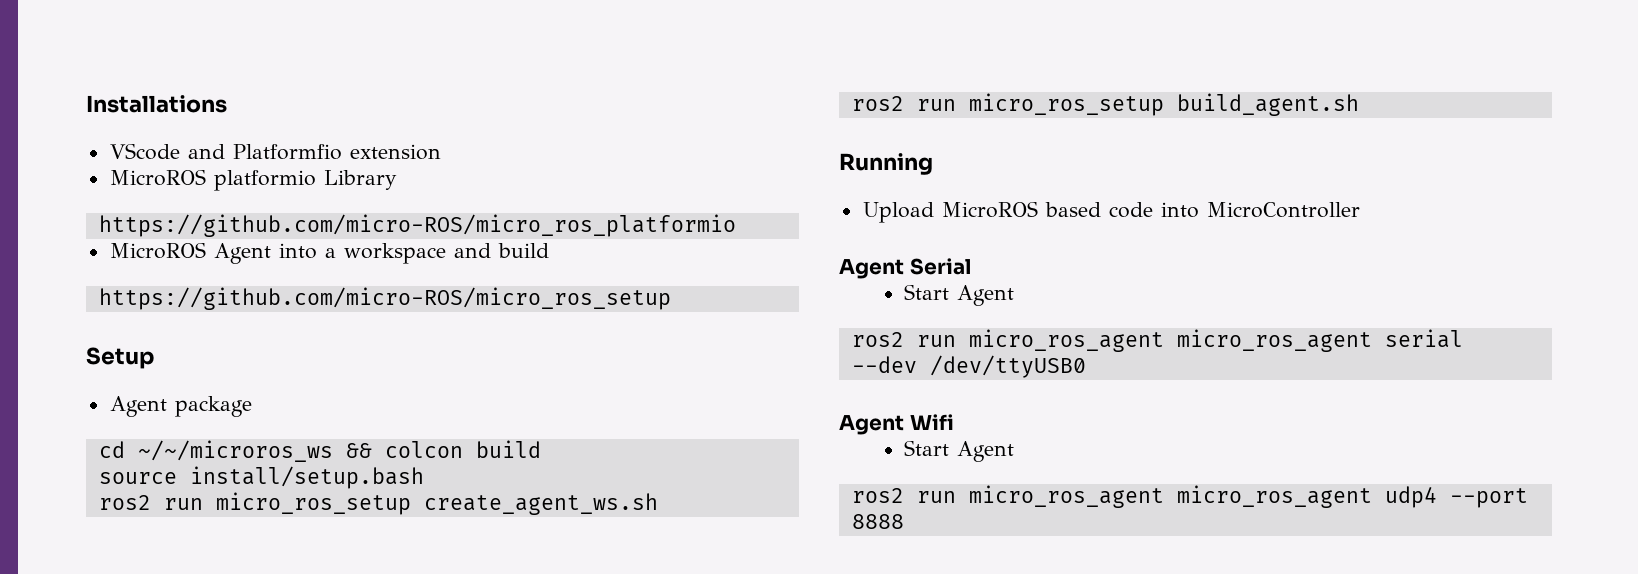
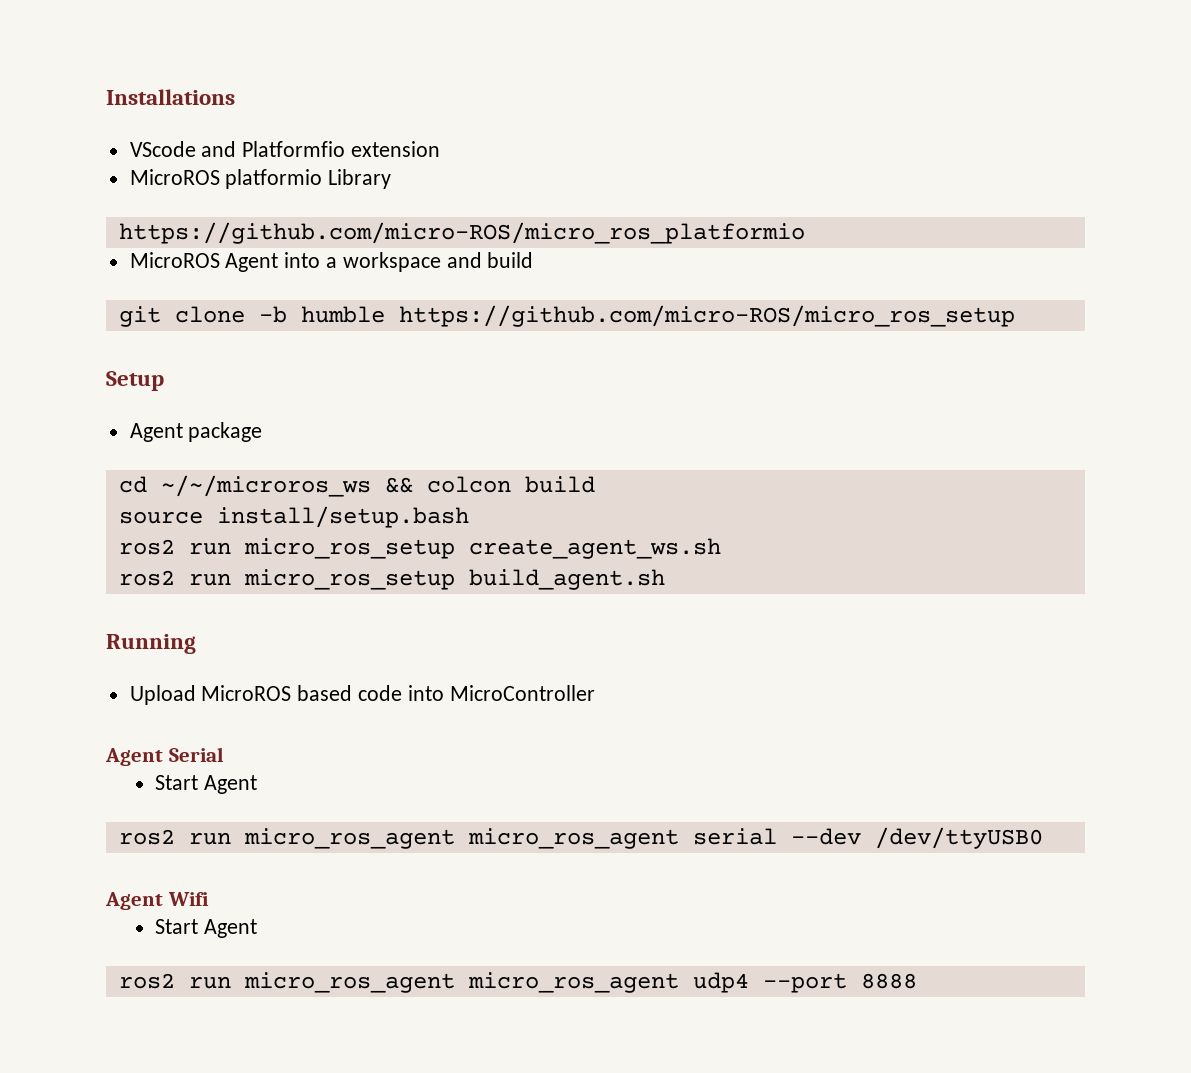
- https://github.com/micro-ROS/micro_ros_setup
+ git clone -b humble https://github.com/micro-ROS/micro_ros_setup

